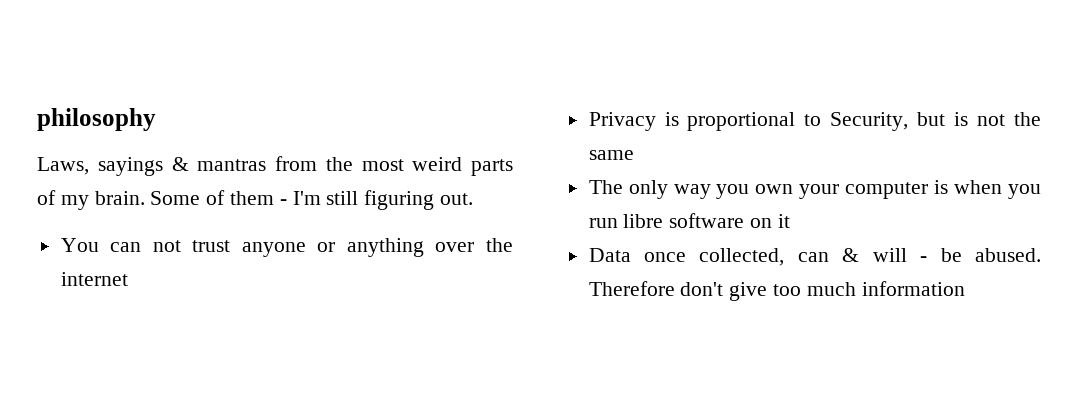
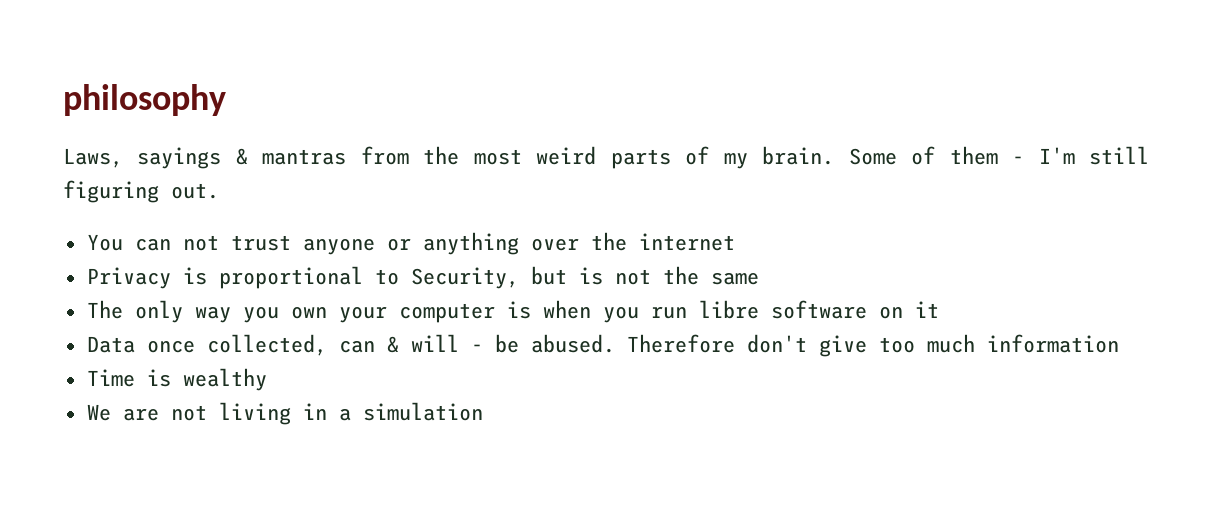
+ Time is wealthy
+ We are not living in a simulation

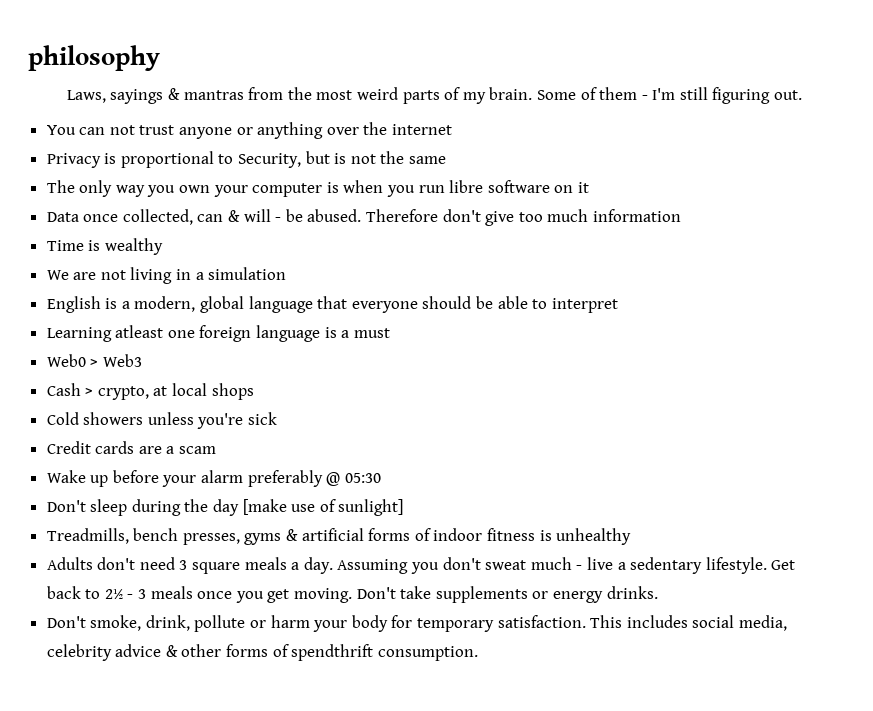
+ English is a modern, global language that everyone should be able to interpret
+ Learning atleast one foreign language is a must
+ Web0 > Web3
+ Cash > crypto, at local shops
+ Cold showers unless you're sick
+ Credit cards are a scam
+ Wake up before your alarm preferably @ 05:30
+ Don't sleep during the day [make use of sunlight]
+ Treadmills, bench presses, gyms & artificial forms of indoor fitness is unhealthy
+ Adults don't need 3 square meals a day. Assuming you don't sweat much - live a sedentary lifestyle. Get back to 2½ - 3 meals once you get moving. Don't take supplements or energy drinks.
+ Don't smoke, drink, pollute or harm your body for temporary satisfaction. This includes social media, celebrity advice & other forms of spendthrift consumption.

